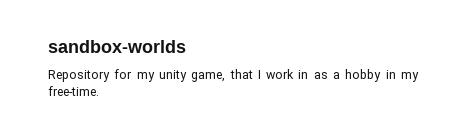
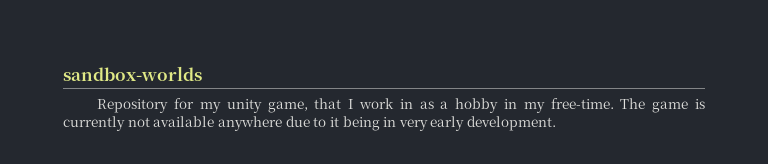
+ The game is currently not available anywhere due to it being in very early development.

